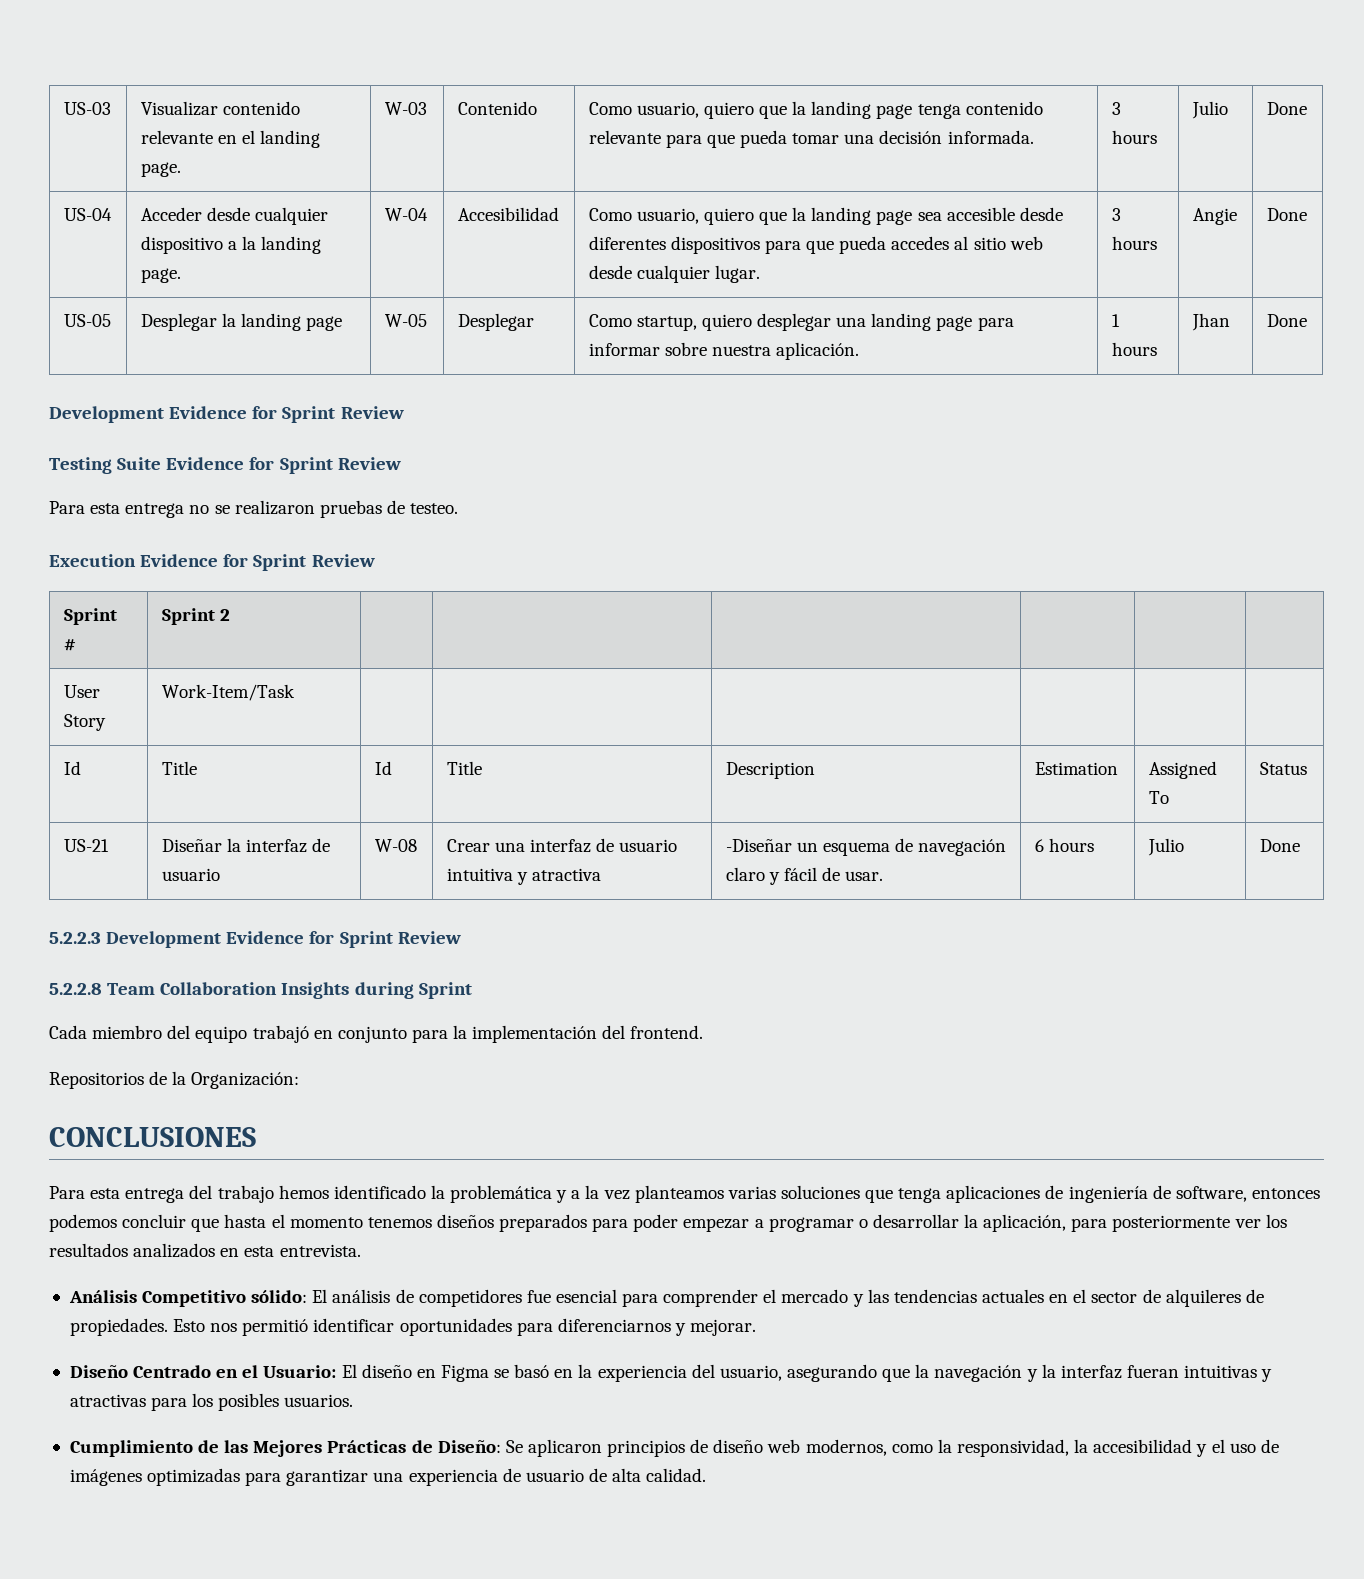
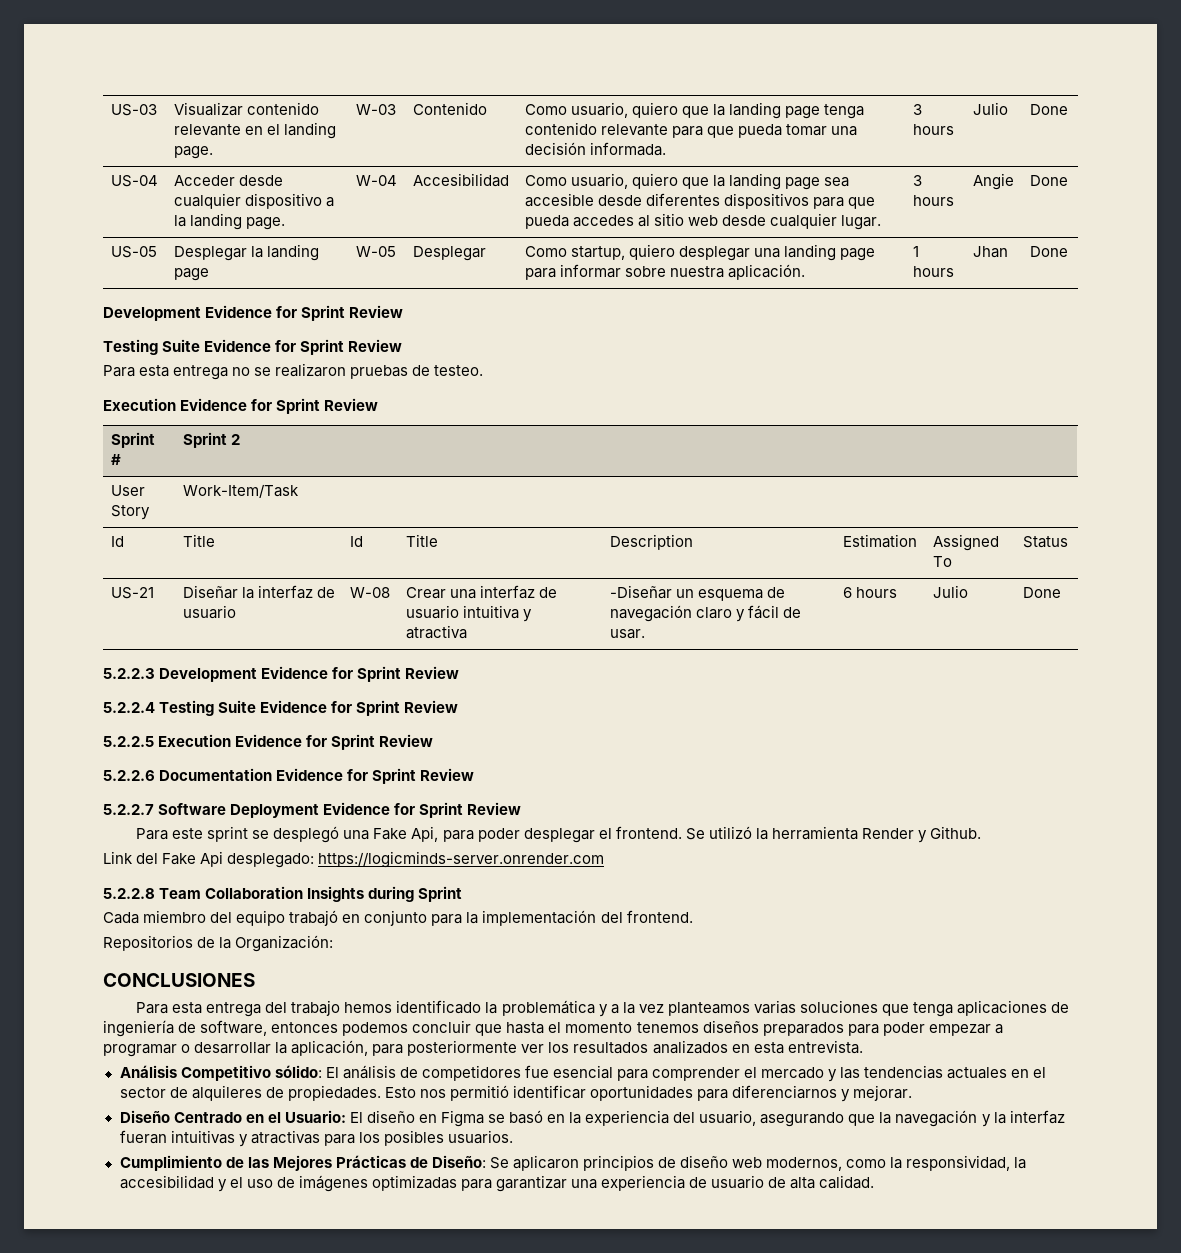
+ 5.2.2.4 Testing Suite Evidence for Sprint Review
+ 5.2.2.5 Execution Evidence for Sprint Review
+ 5.2.2.6 Documentation Evidence for Sprint Review
+ 5.2.2.7 Software Deployment Evidence for Sprint Review
+ Para este sprint se desplegó una Fake Api, para poder desplegar el frontend. Se utilizó la herramienta Render y Github.
+ Link del Fake Api desplegado: https://logicminds-server.onrender.com

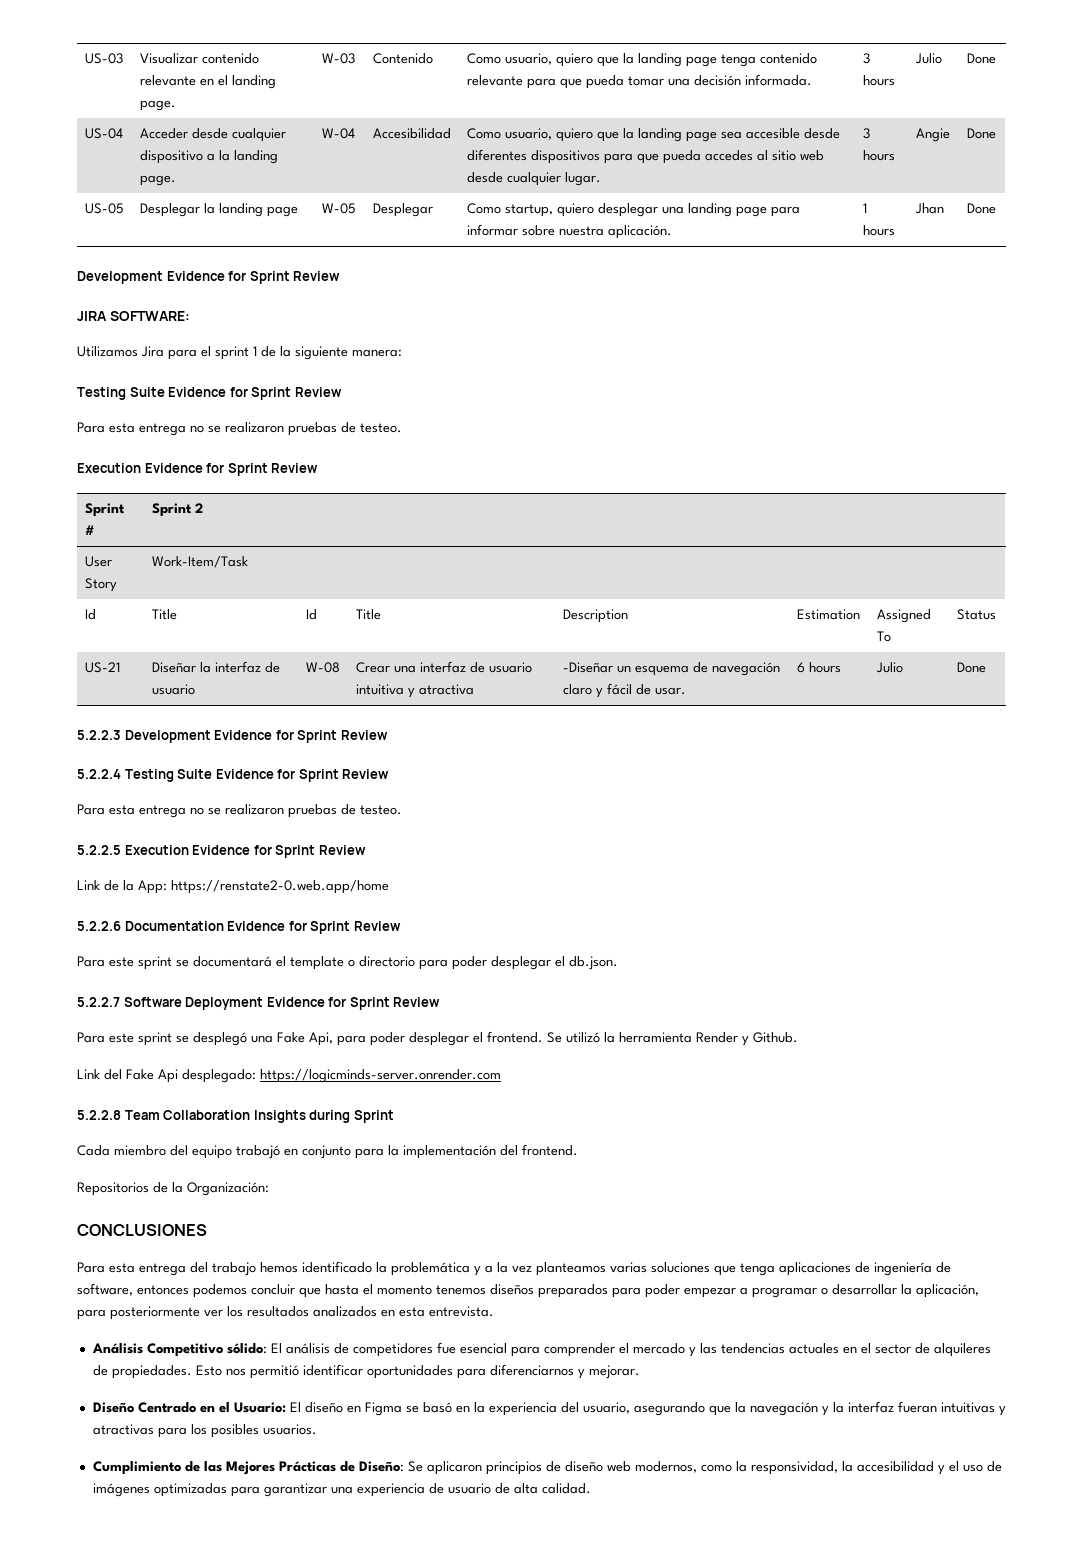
+ JIRA SOFTWARE:
+ Utilizamos Jira para el sprint 1 de la siguiente manera:
  5.2.2.4 Testing Suite Evidence for Sprint Review
+ Para esta entrega no se realizaron pruebas de testeo.
+ Link de la App: https://renstate2-0.web.app/home
+ Para este sprint se documentará el template o directorio para poder desplegar el db.json.

